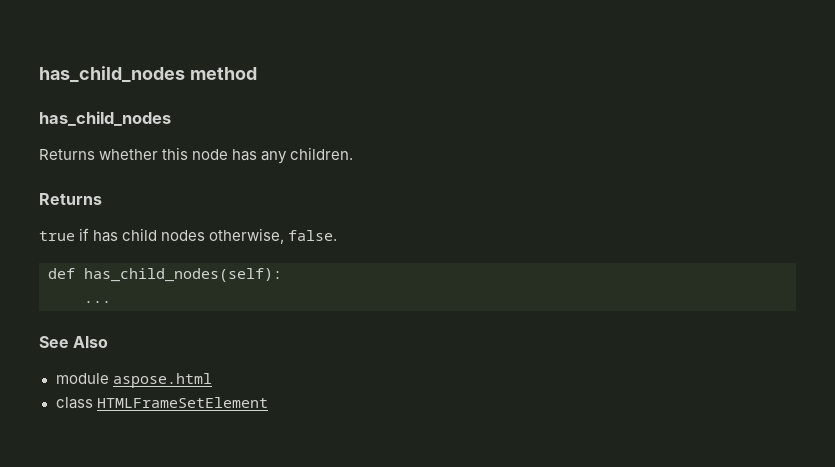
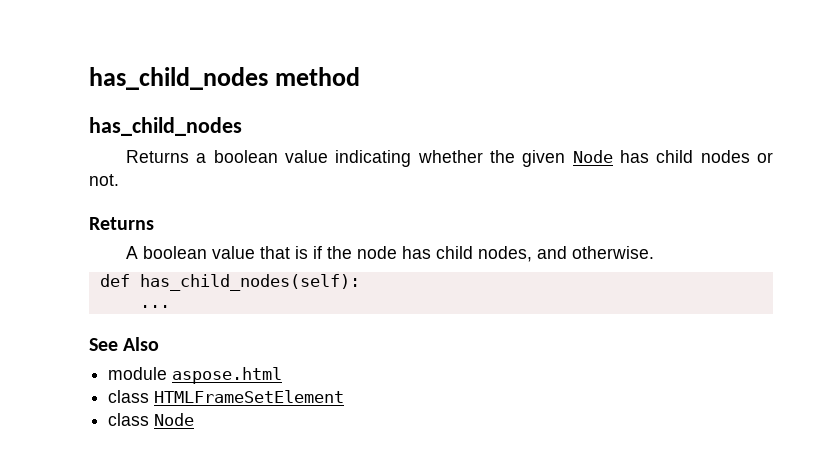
- Returns whether this node has any children.
+ Returns a boolean value indicating whether the given Node has child nodes or not.
  Returns
- true if has child nodes otherwise, false.
+ A boolean value that is if the node has child nodes, and otherwise.
+ class Node

